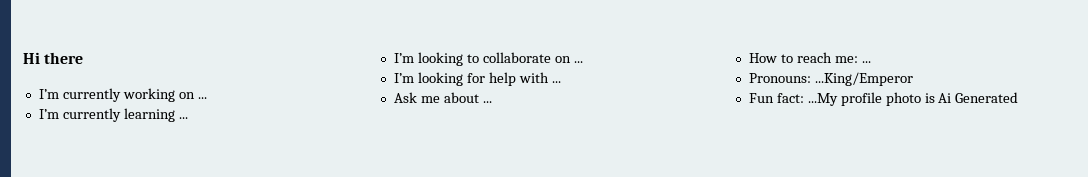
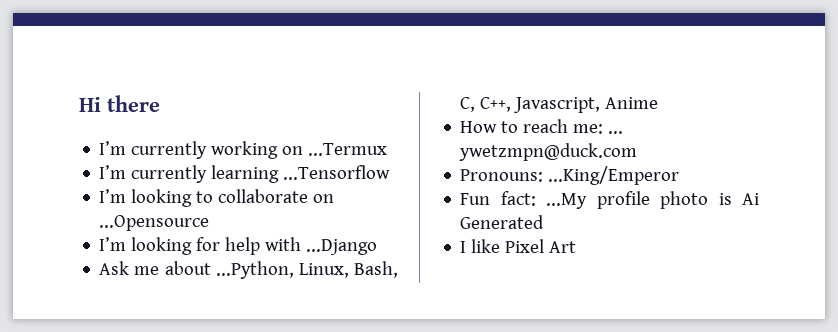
- I’m currently working on ...
+ I’m currently working on ...Termux
- I’m currently learning ...
+ I’m currently learning ...Tensorflow
- I’m looking to collaborate on ...
+ I’m looking to collaborate on ...Opensource
- I’m looking for help with ...
+ I’m looking for help with ...Django
- Ask me about ...
+ Ask me about ...Python, Linux, Bash, C, C++, Javascript, Anime
- How to reach me: ...
+ How to reach me: ... ywetzmpn@duck.com
+ I like Pixel Art

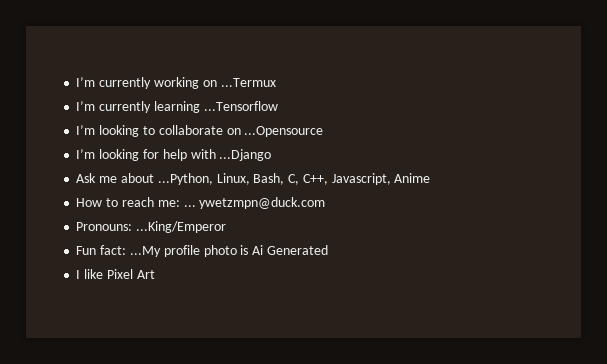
- Hi there

